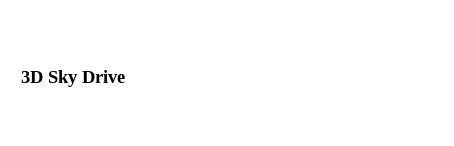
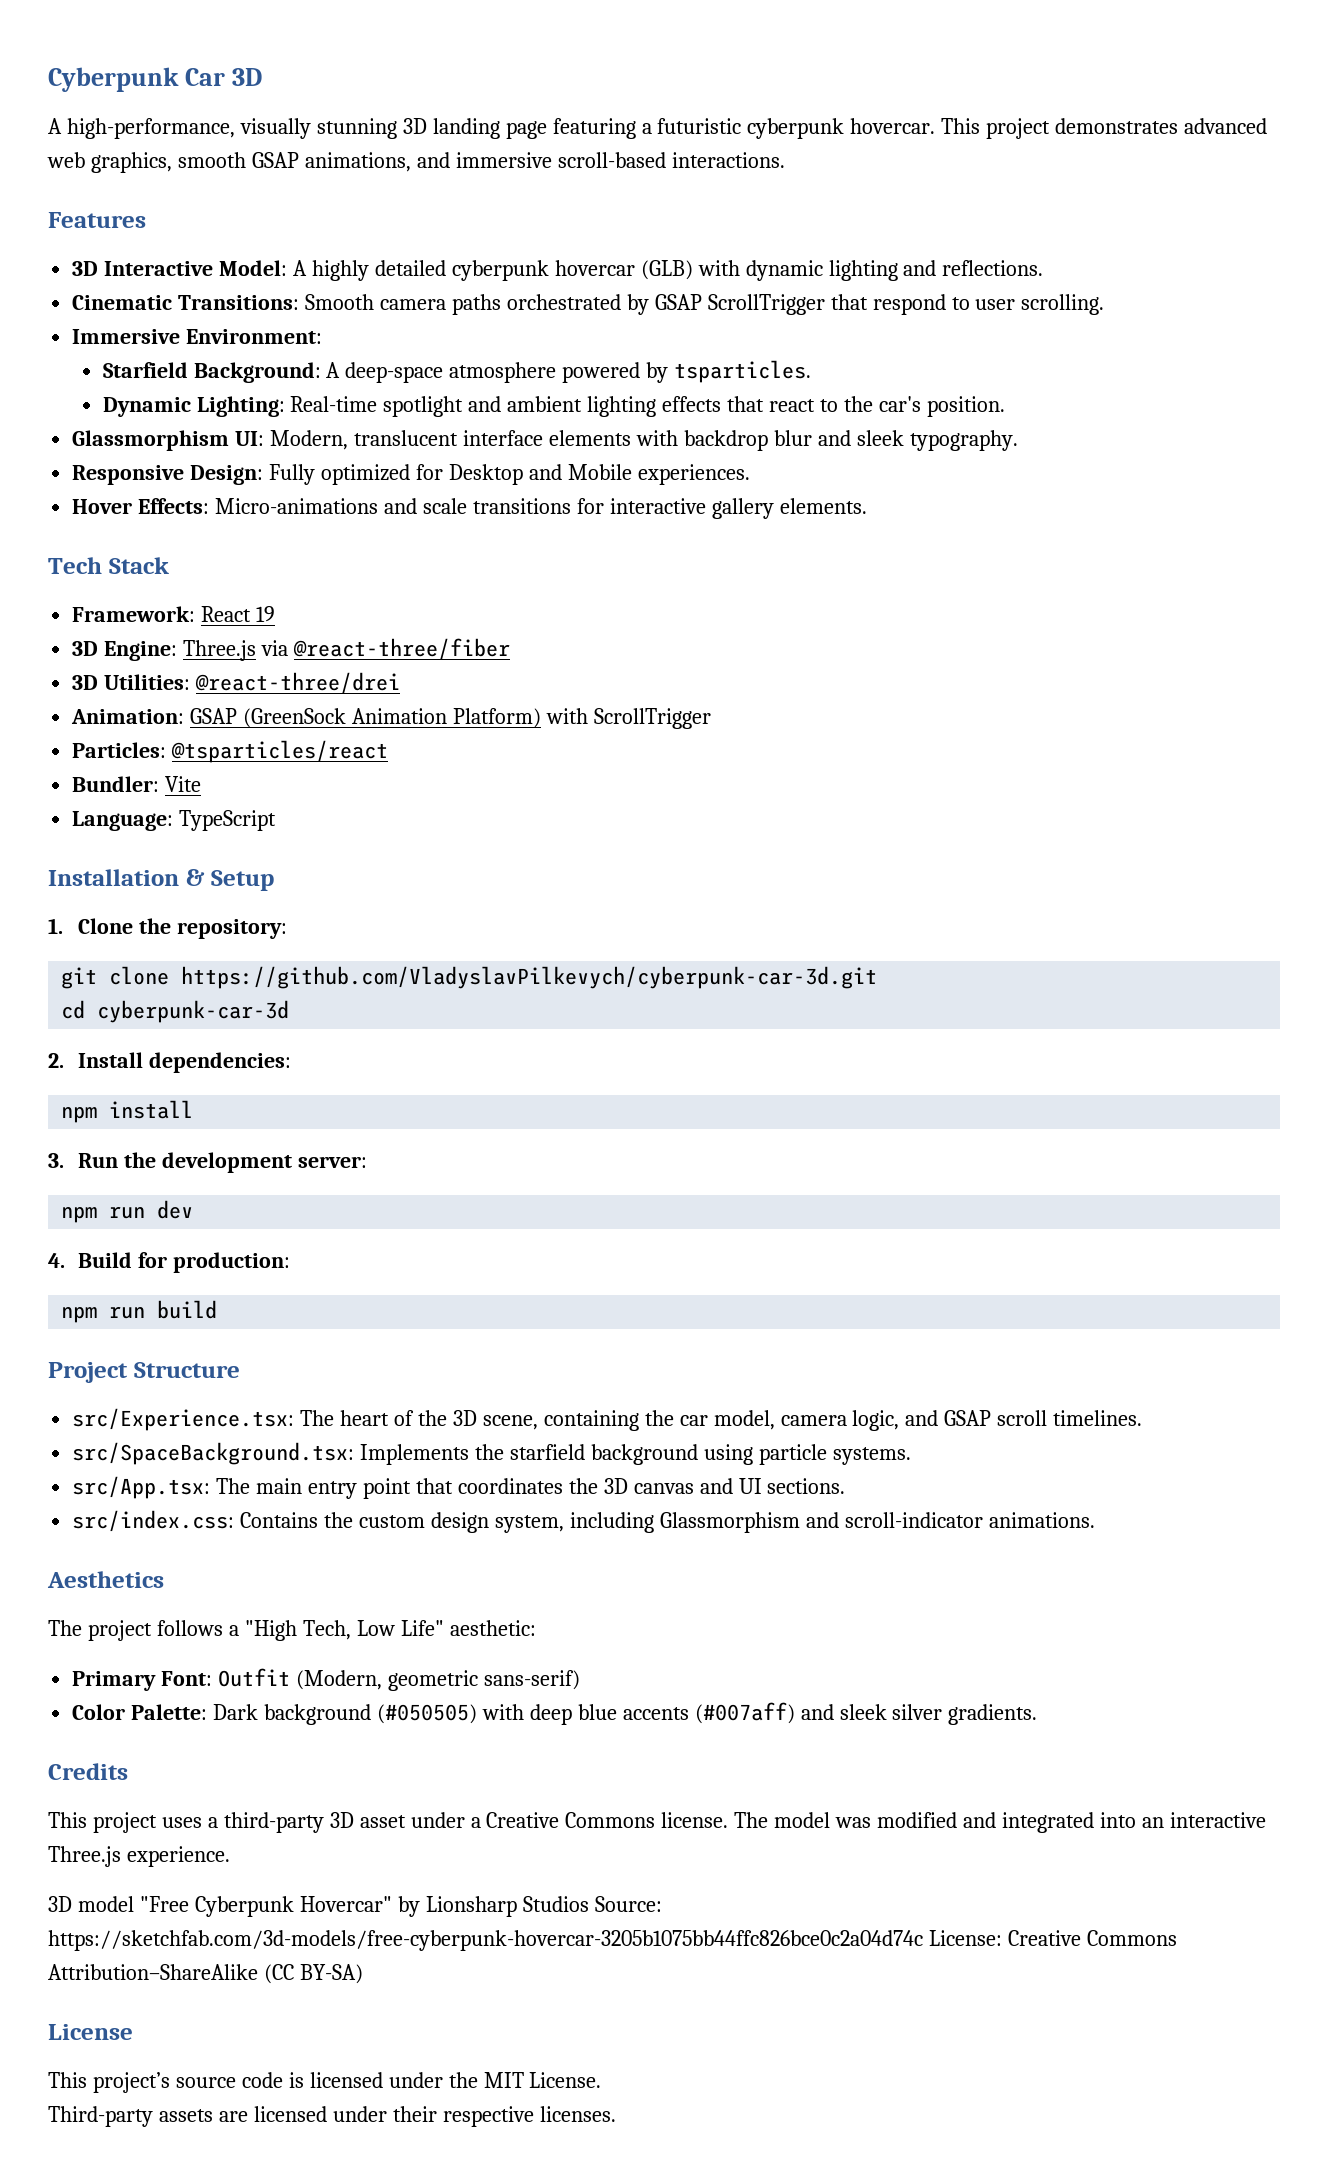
- 3D Sky Drive
+ Cyberpunk Car 3D
+ A high-performance, visually stunning 3D landing page featuring a futuristic cyberpunk hovercar. This project demonstrates advanced web graphics, smooth GSAP animations, and immersive scroll-based interactions.
+ Features
+ 3D Interactive Model: A highly detailed cyberpunk hovercar (GLB) with dynamic lighting and reflections.
+ Cinematic Transitions: Smooth camera paths orchestrated by GSAP ScrollTrigger that respond to user scrolling.
+ Immersive Environment:
+ Starfield Background: A deep-space atmosphere powered by tsparticles.
+ Dynamic Lighting: Real-time spotlight and ambient lighting effects that react to the car's position.
+ Glassmorphism UI: Modern, translucent interface elements with backdrop blur and sleek typography.
+ Responsive Design: Fully optimized for Desktop and Mobile experiences.
+ Hover Effects: Micro-animations and scale transitions for interactive gallery elements.
+ Tech Stack
+ Framework: React 19
+ 3D Engine: Three.js via @react-three/fiber
+ 3D Utilities: @react-three/drei
+ Animation: GSAP (GreenSock Animation Platform) with ScrollTrigger
+ Particles: @tsparticles/react
+ Bundler: Vite
+ Language: TypeScript
+ Installation & Setup
+ 1. Clone the repository:
+ git clone https://github.com/VladyslavPilkevych/cyberpunk-car-3d.git
+ cd cyberpunk-car-3d
+ 2. Install dependencies:
+ npm install
+ 3. Run the development server:
+ npm run dev
+ 4. Build for production:
+ npm run build
+ Project Structure
+ src/Experience.tsx: The heart of the 3D scene, containing the car model, camera logic, and GSAP scroll timelines.
+ src/SpaceBackground.tsx: Implements the starfield background using particle systems.
+ src/App.tsx: The main entry point that coordinates the 3D canvas and UI sections.
+ src/index.css: Contains the custom design system, including Glassmorphism and scroll-indicator animations.
+ Aesthetics
+ The project follows a "High Tech, Low Life" aesthetic:
+ Primary Font: Outfit (Modern, geometric sans-serif)
+ Color Palette: Dark background (#050505) with deep blue accents (#007aff) and sleek silver gradients.
+ Credits
+ This project uses a third-party 3D asset under a Creative Commons license. The model was modified and integrated into an interactive Three.js experience.
+ 3D model "Free Cyberpunk Hovercar" by Lionsharp Studios Source: https://sketchfab.com/3d-models/free-cyberpunk-hovercar-3205b1075bb44ffc826bce0c2a04d74c License: Creative Commons Attribution–ShareAlike (CC BY-SA)
+ License
+ This project’s source code is licensed under the MIT License.
+ Third-party assets are licensed under their respective licenses.

